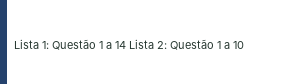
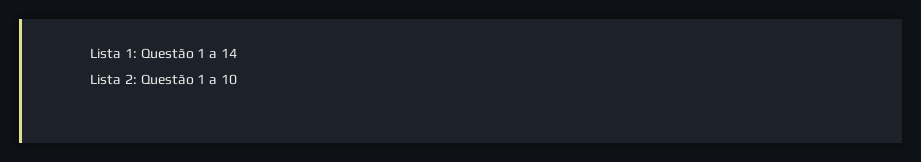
- Lista 1: Questão 1 a 14 Lista 2: Questão 1 a 10
+ Lista 1: Questão 1 a 14
+ Lista 2: Questão 1 a 10

